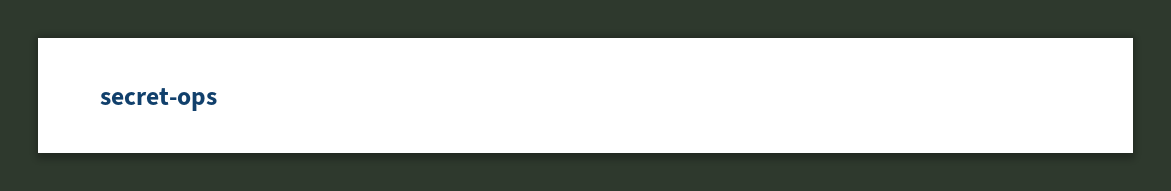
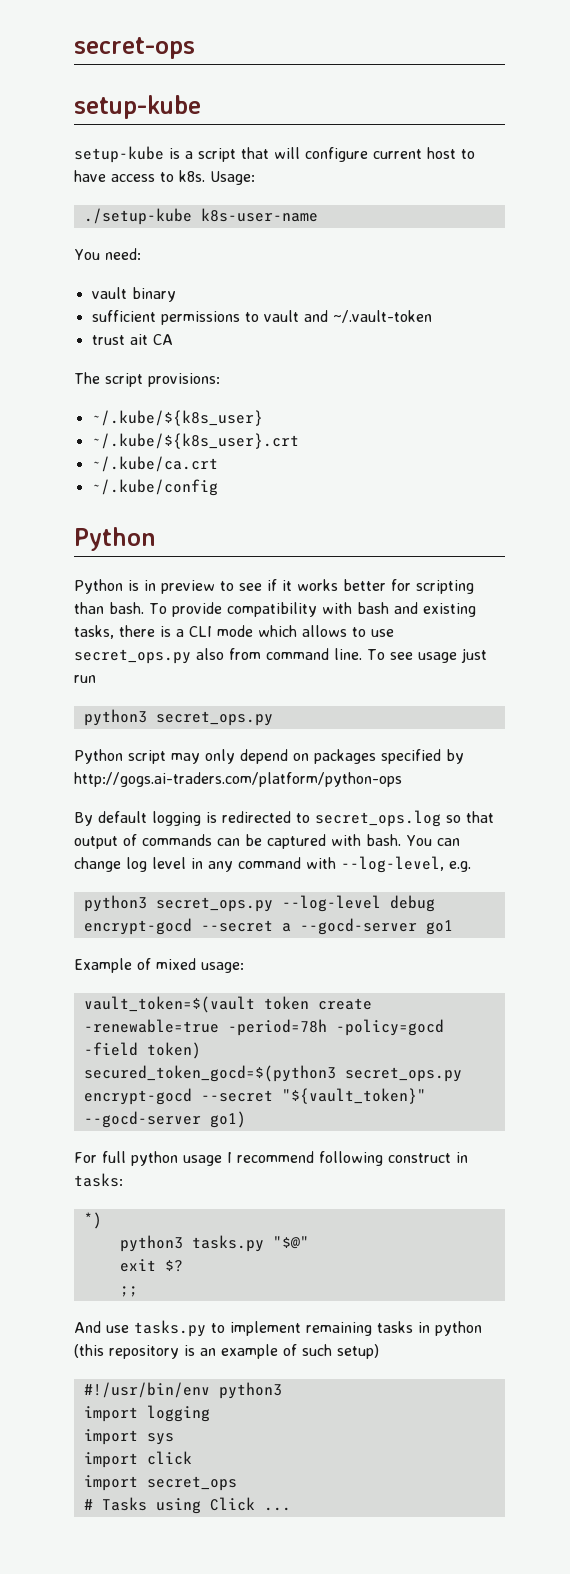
  secret-ops
+ setup-kube
+ setup-kube is a script that will configure current host to have access to k8s. Usage:
+ ./setup-kube k8s-user-name
+ You need:
+ vault binary
+ sufficient permissions to vault and ~/.vault-token
+ trust ait CA
+ The script provisions:
+ ~/.kube/${k8s_user}
+ ~/.kube/${k8s_user}.crt
+ ~/.kube/ca.crt
+ ~/.kube/config
+ Python
+ Python is in preview to see if it works better for scripting than bash. To provide compatibility with bash and existing tasks, there is a CLI mode which allows to use secret_ops.py also from command line. To see usage just run
+ python3 secret_ops.py
+ Python script may only depend on packages specified by http://gogs.ai-traders.com/platform/python-ops
+ By default logging is redirected to secret_ops.log so that output of commands can be captured with bash. You can change log level in any command with --log-level, e.g.
+ python3 secret_ops.py --log-level debug encrypt-gocd --secret a --gocd-server go1
+ Example of mixed usage:
+ vault_token=$(vault token create -renewable=true -period=78h -policy=gocd -field token)
+ secured_token_gocd=$(python3 secret_ops.py encrypt-gocd --secret "${vault_token}" --gocd-server go1)
+ For full python usage I recommend following construct in tasks:
+ *)
+ python3 tasks.py "$@"
+ exit $?
+ ;;
+ And use tasks.py to implement remaining tasks in python (this repository is an example of such setup)
+ #!/usr/bin/env python3
+ import logging
+ import sys
+ import click
+ import secret_ops
+ # Tasks using Click ...

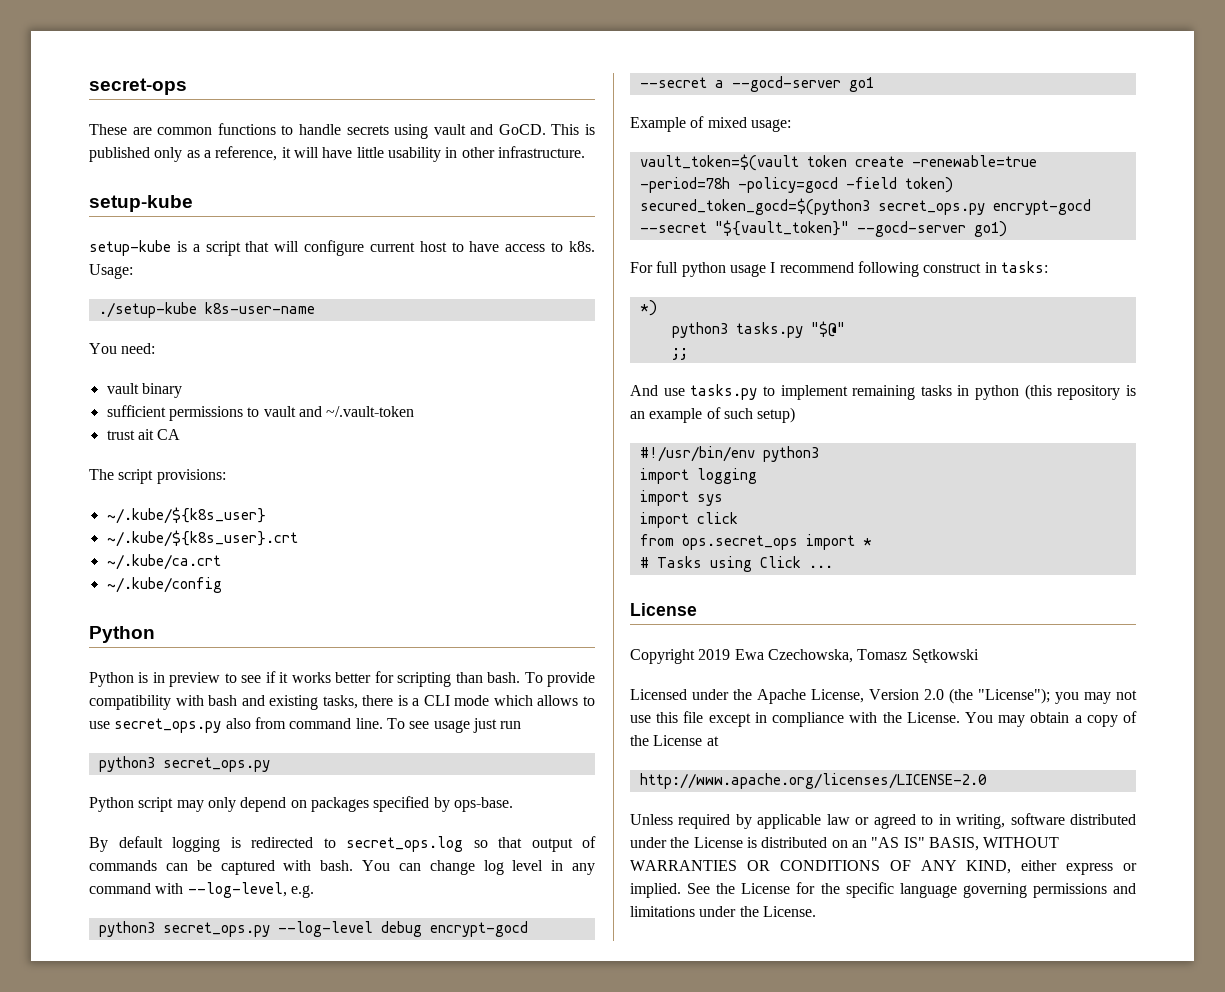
+ These are common functions to handle secrets using vault and GoCD. This is published only as a reference, it will have little usability in other infrastructure.
- Python script may only depend on packages specified by http://gogs.ai-traders.com/platform/python-ops
+ Python script may only depend on packages specified by ops-base.
- exit $?
- import secret_ops
+ from ops.secret_ops import *
  # Tasks using Click ...
+ License
+ Copyright 2019 Ewa Czechowska, Tomasz Sętkowski
+ Licensed under the Apache License, Version 2.0 (the "License"); you may not use this file except in compliance with the License. You may obtain a copy of the License at
+ http://www.apache.org/licenses/LICENSE-2.0
+ Unless required by applicable law or agreed to in writing, software distributed under the License is distributed on an "AS IS" BASIS, WITHOUT WARRANTIES OR CONDITIONS OF ANY KIND, either express or implied. See the License for the specific language governing permissions and limitations under the License.

